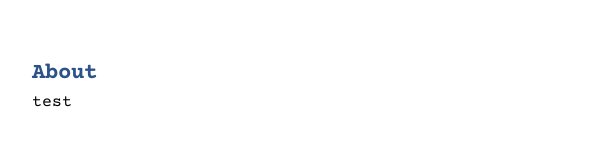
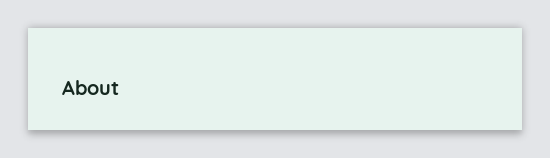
- test

